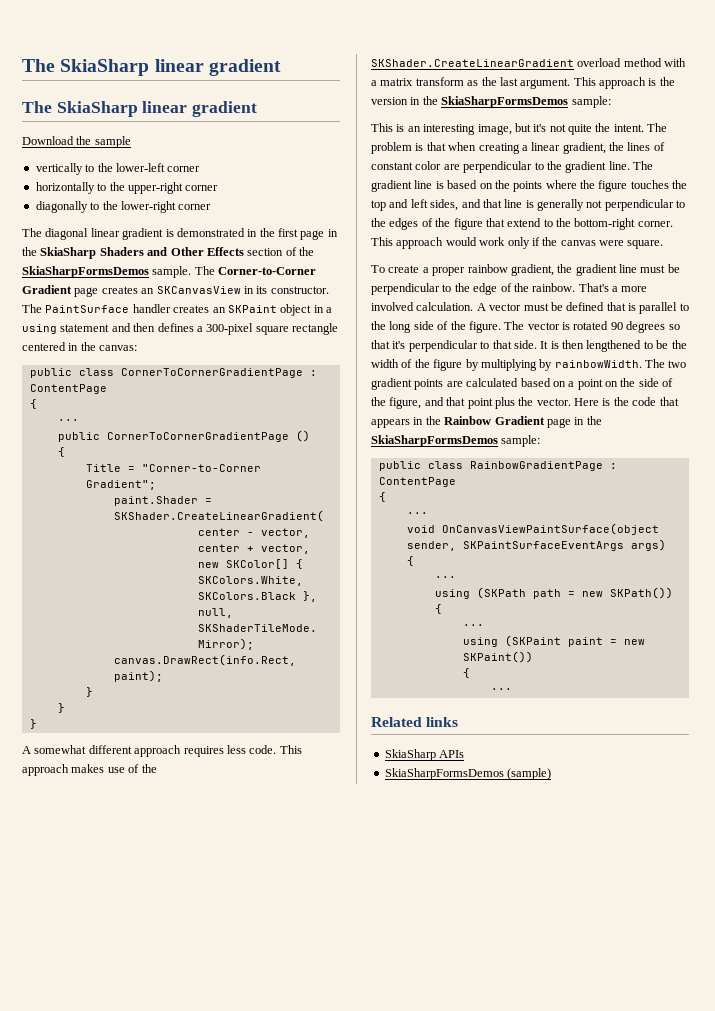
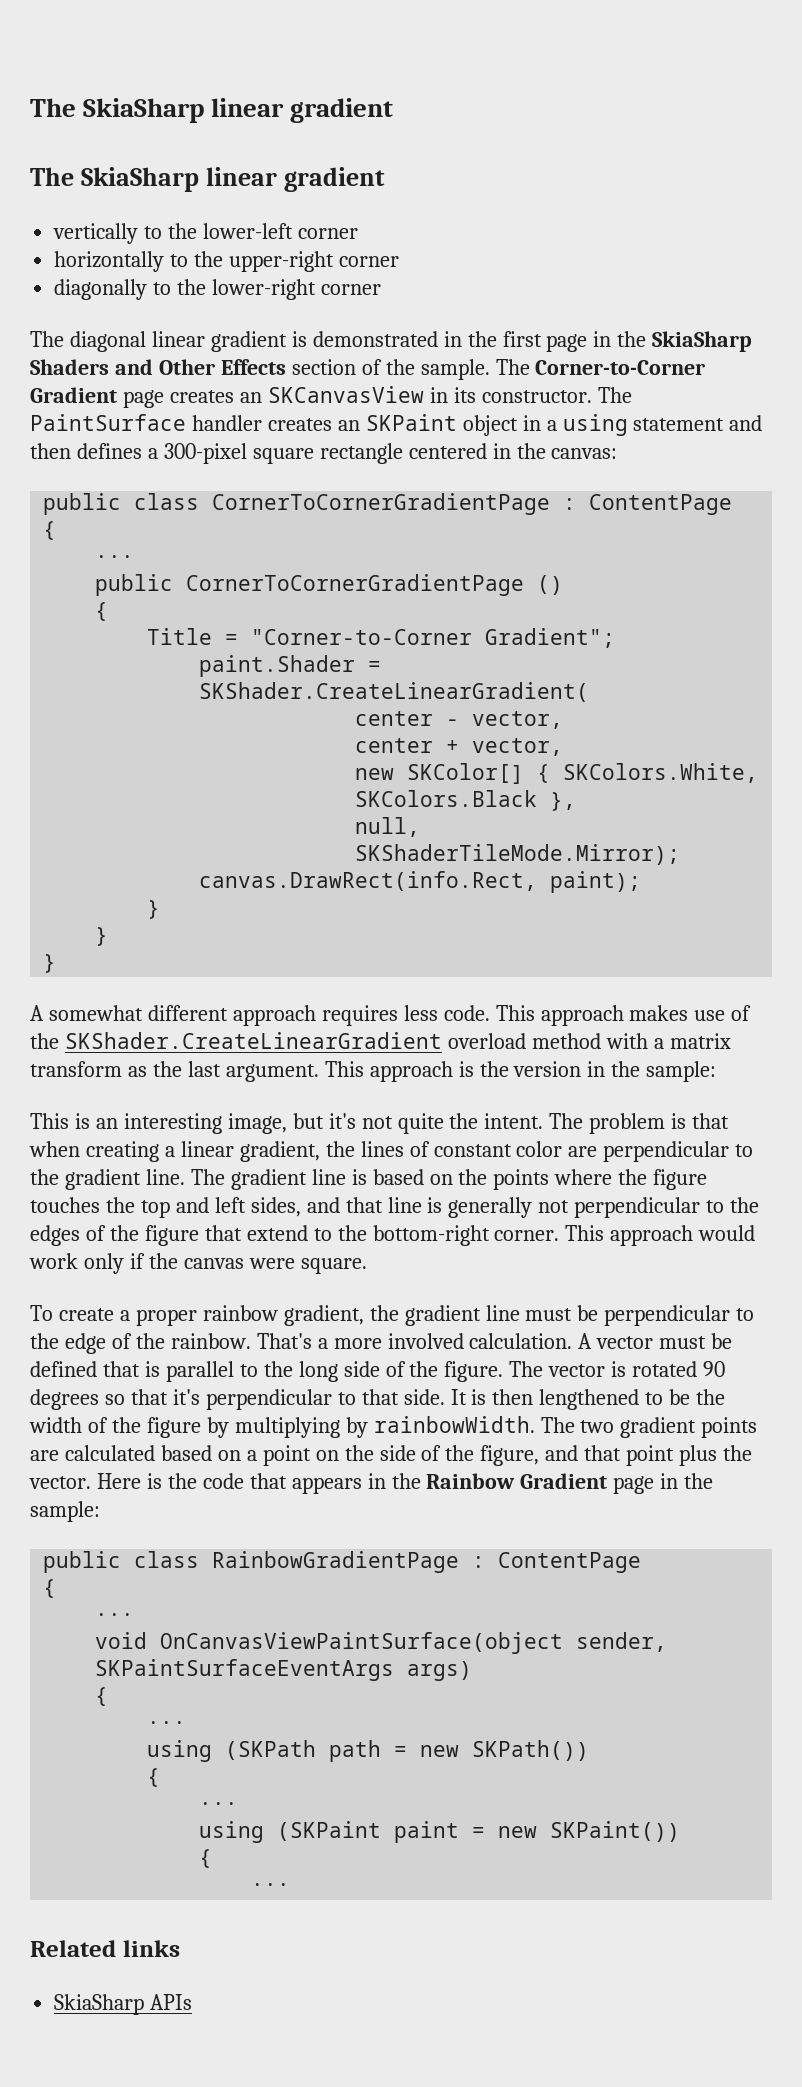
- Download the sample
- The diagonal linear gradient is demonstrated in the first page in the SkiaSharp Shaders and Other Effects section of the SkiaSharpFormsDemos sample.
+ The diagonal linear gradient is demonstrated in the first page in the SkiaSharp Shaders and Other Effects section of the sample.
- This approach is the version in the SkiaSharpFormsDemos sample:
+ This approach is the version in the sample:
- Here is the code that appears in the Rainbow Gradient page in the SkiaSharpFormsDemos sample:
+ Here is the code that appears in the Rainbow Gradient page in the sample:
- SkiaSharpFormsDemos (sample)

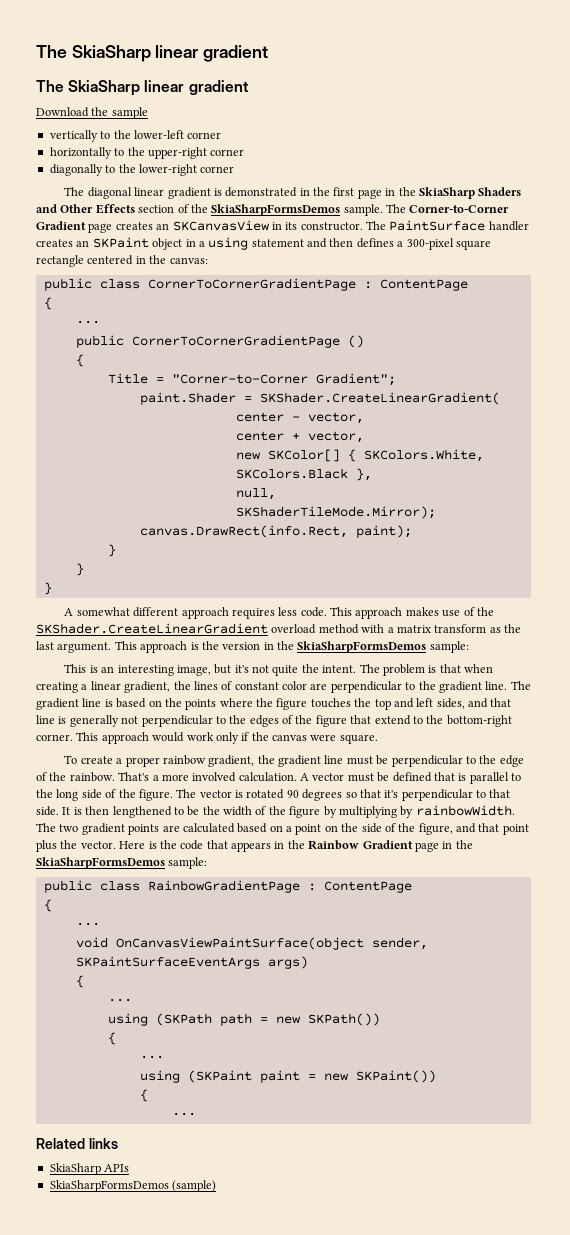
+ Download the sample
- The diagonal linear gradient is demonstrated in the first page in the SkiaSharp Shaders and Other Effects section of the sample.
+ The diagonal linear gradient is demonstrated in the first page in the SkiaSharp Shaders and Other Effects section of the SkiaSharpFormsDemos sample.
- This approach is the version in the sample:
+ This approach is the version in the SkiaSharpFormsDemos sample:
- Here is the code that appears in the Rainbow Gradient page in the sample:
+ Here is the code that appears in the Rainbow Gradient page in the SkiaSharpFormsDemos sample:
+ SkiaSharpFormsDemos (sample)

